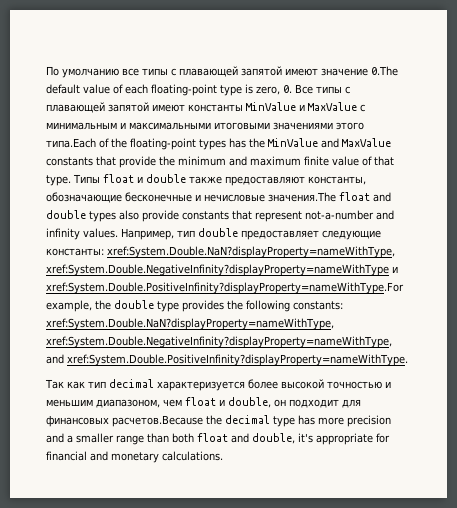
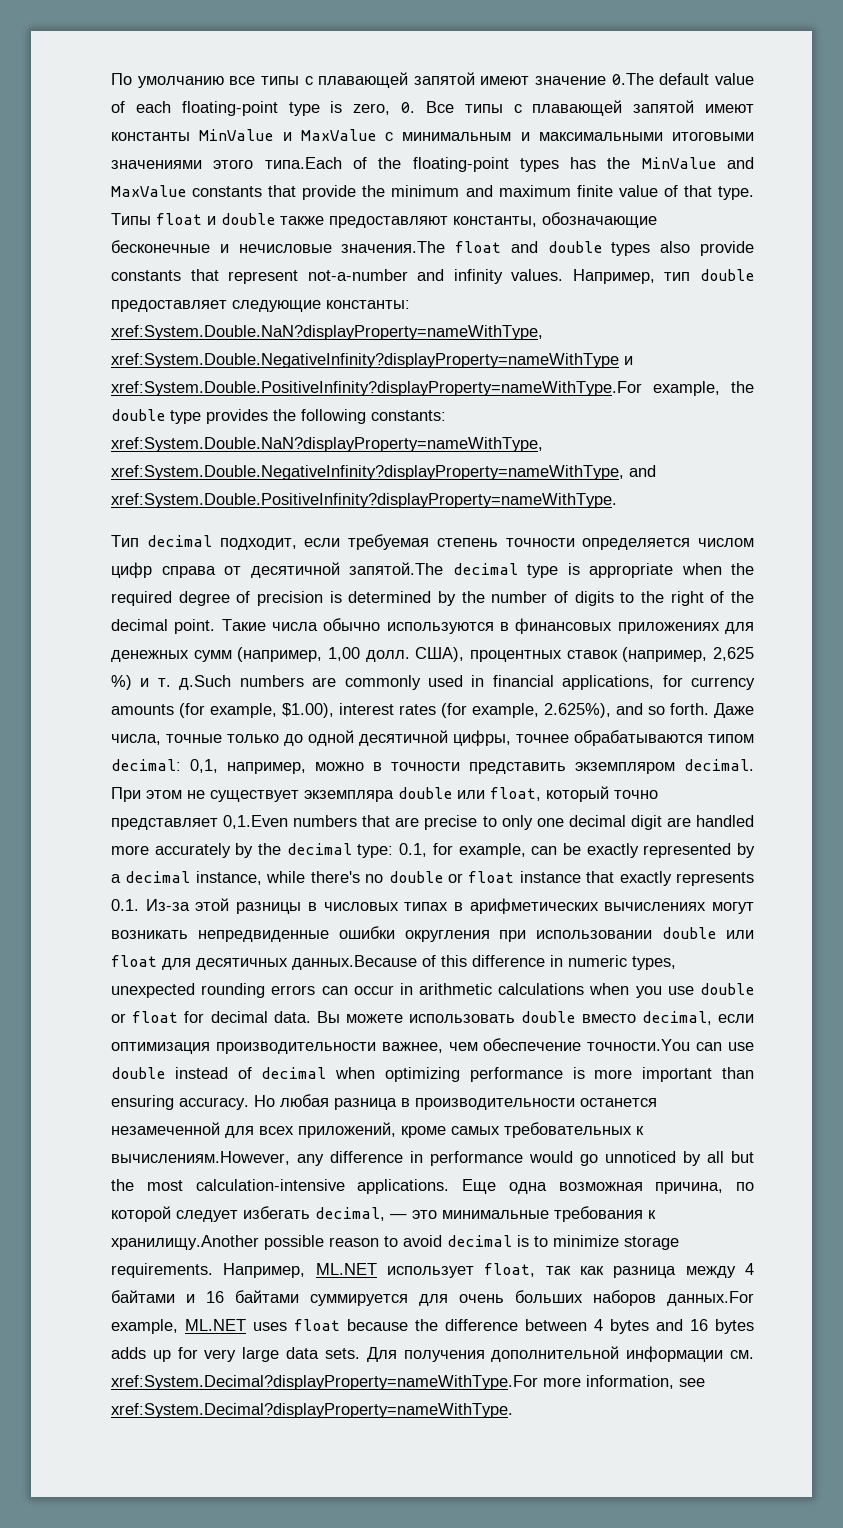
- Так как тип decimal характеризуется более высокой точностью и меньшим диапазоном, чем float и double, он подходит для финансовых расчетов.Because the decimal type has more precision and a smaller range than both float and double, it's appropriate for financial and monetary calculations.
+ Тип decimal подходит, если требуемая степень точности определяется числом цифр справа от десятичной запятой.The decimal type is appropriate when the required degree of precision is determined by the number of digits to the right of the decimal point. Такие числа обычно используются в финансовых приложениях для денежных сумм (например, 1,00 долл. США), процентных ставок (например, 2,625 %) и т. д.Such numbers are commonly used in financial applications, for currency amounts (for example, $1.00), interest rates (for example, 2.625%), and so forth. Даже числа, точные только до одной десятичной цифры, точнее обрабатываются типом decimal: 0,1, например, можно в точности представить экземпляром decimal. При этом не существует экземпляра double или float, который точно представляет 0,1.Even numbers that are precise to only one decimal digit are handled more accurately by the decimal type: 0.1, for example, can be exactly represented by a decimal instance, while there's no double or float instance that exactly represents 0.1. Из-за этой разницы в числовых типах в арифметических вычислениях могут возникать непредвиденные ошибки округления при использовании double или float для десятичных данных.Because of this difference in numeric types, unexpected rounding errors can occur in arithmetic calculations when you use double or float for decimal data. Вы можете использовать double вместо decimal, если оптимизация производительности важнее, чем обеспечение точности.You can use double instead of decimal when optimizing performance is more important than ensuring accuracy. Но любая разница в производительности останется незамеченной для всех приложений, кроме самых требовательных к вычислениям.However, any difference in performance would go unnoticed by all but the most calculation-intensive applications. Еще одна возможная причина, по которой следует избегать decimal, — это минимальные требования к хранилищу.Another possible reason to avoid decimal is to minimize storage requirements. Например, ML.NET использует float, так как разница между 4 байтами и 16 байтами суммируется для очень больших наборов данных.For example, ML.NET uses float because the difference between 4 bytes and 16 bytes adds up for very large data sets. Для получения дополнительной информации см. xref:System.Decimal?displayProperty=nameWithType.For more information, see xref:System.Decimal?displayProperty=nameWithType.

